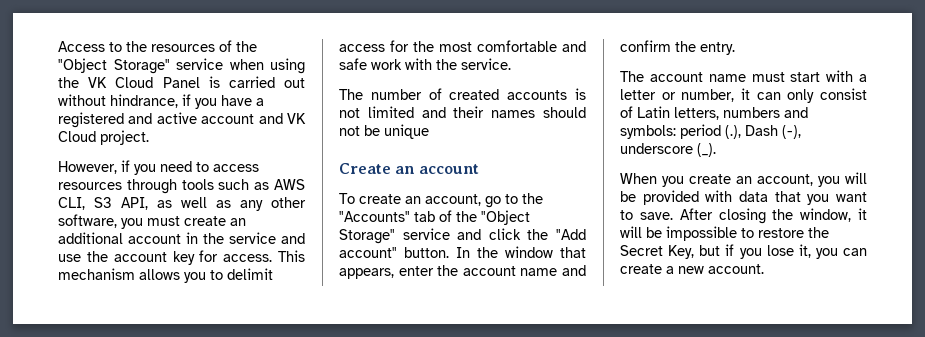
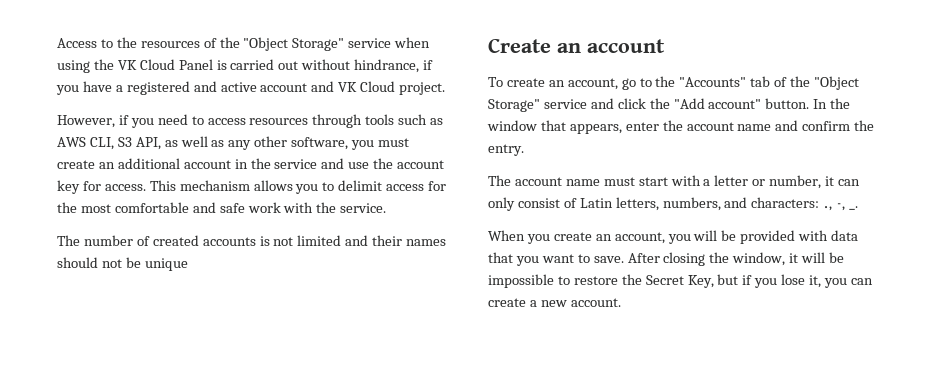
- The account name must start with a letter or number, it can only consist of Latin letters, numbers and symbols: period (.), Dash (-), underscore (_).
+ The account name must start with a letter or number, it can only consist of Latin letters, numbers, and characters: ., -, _.

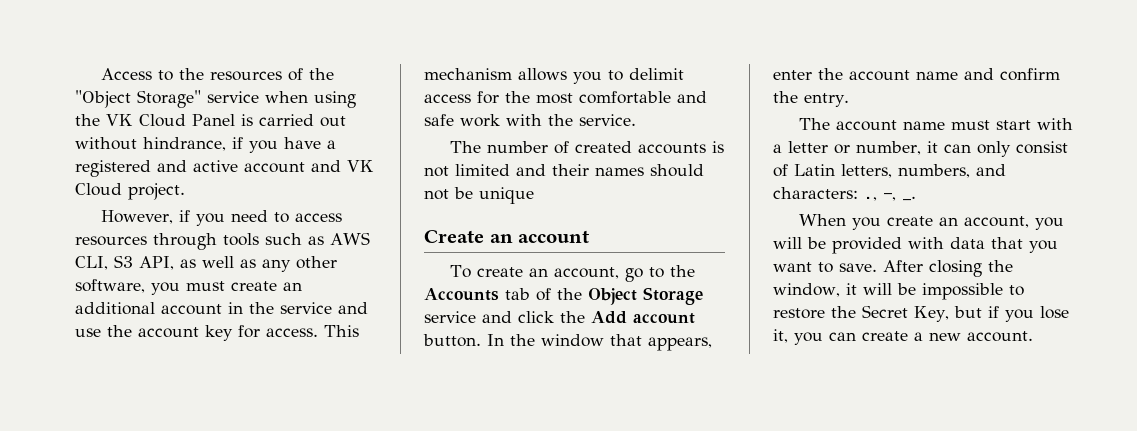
- To create an account, go to the "Accounts" tab of the "Object Storage" service and click the "Add account" button.
+ To create an account, go to the Accounts tab of the Object Storage service and click the Add account button.

